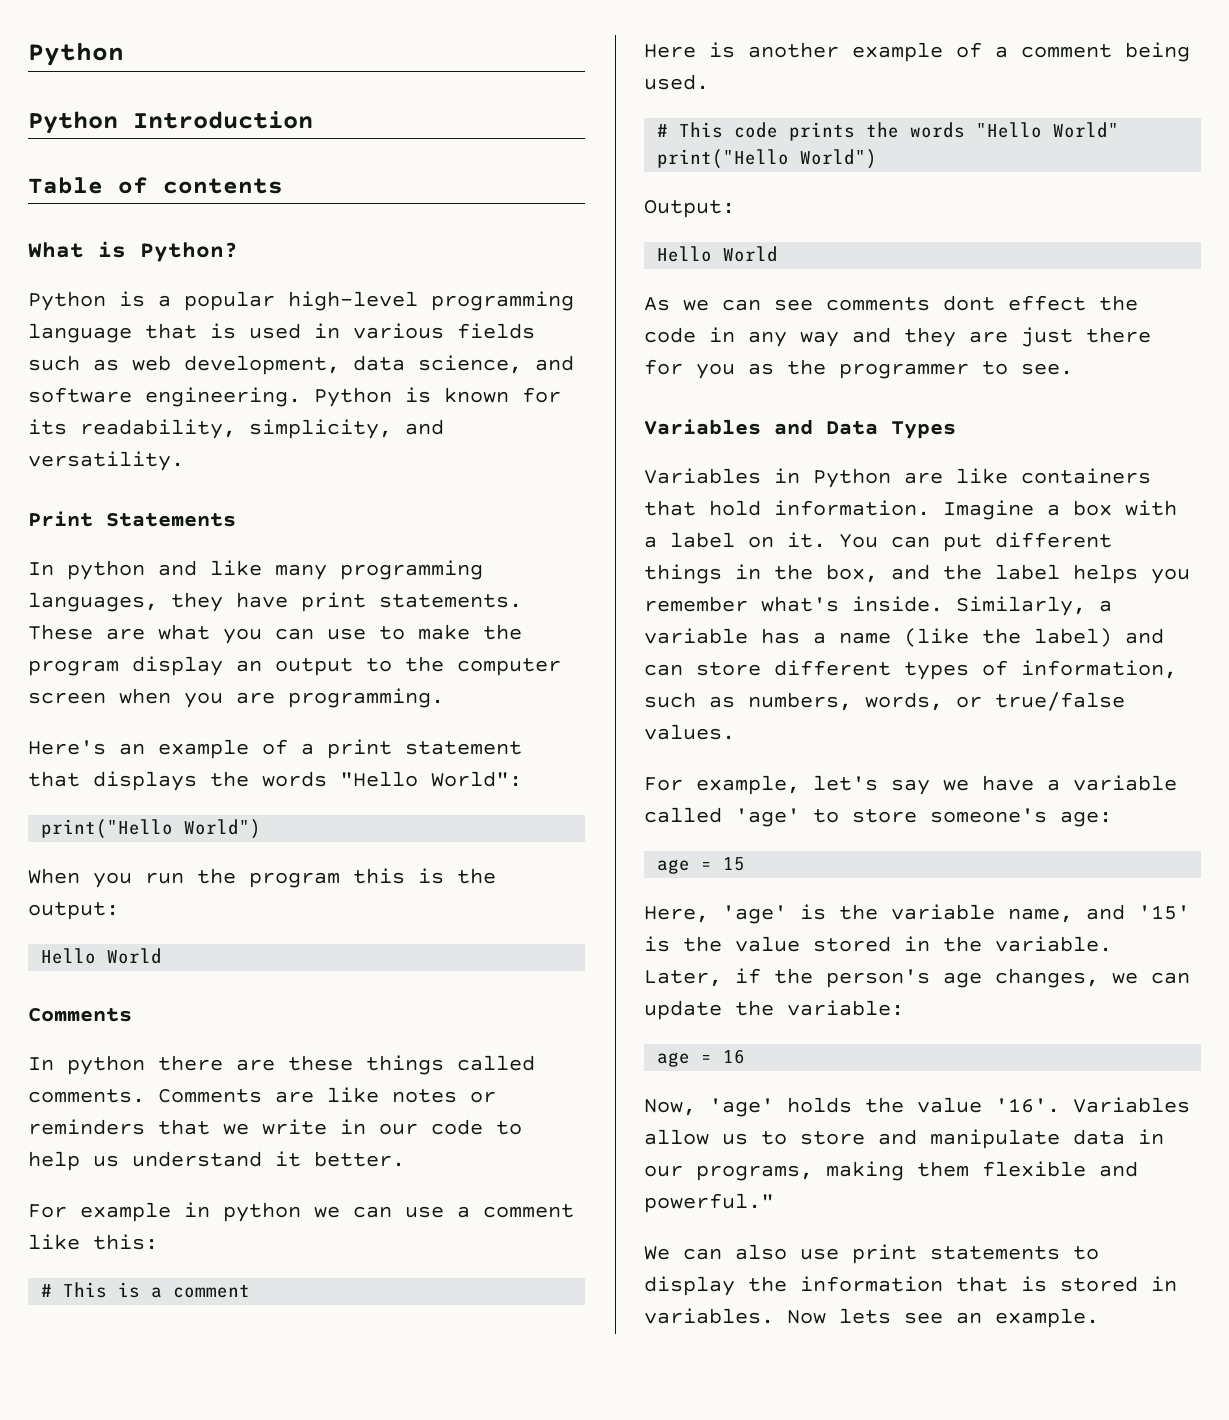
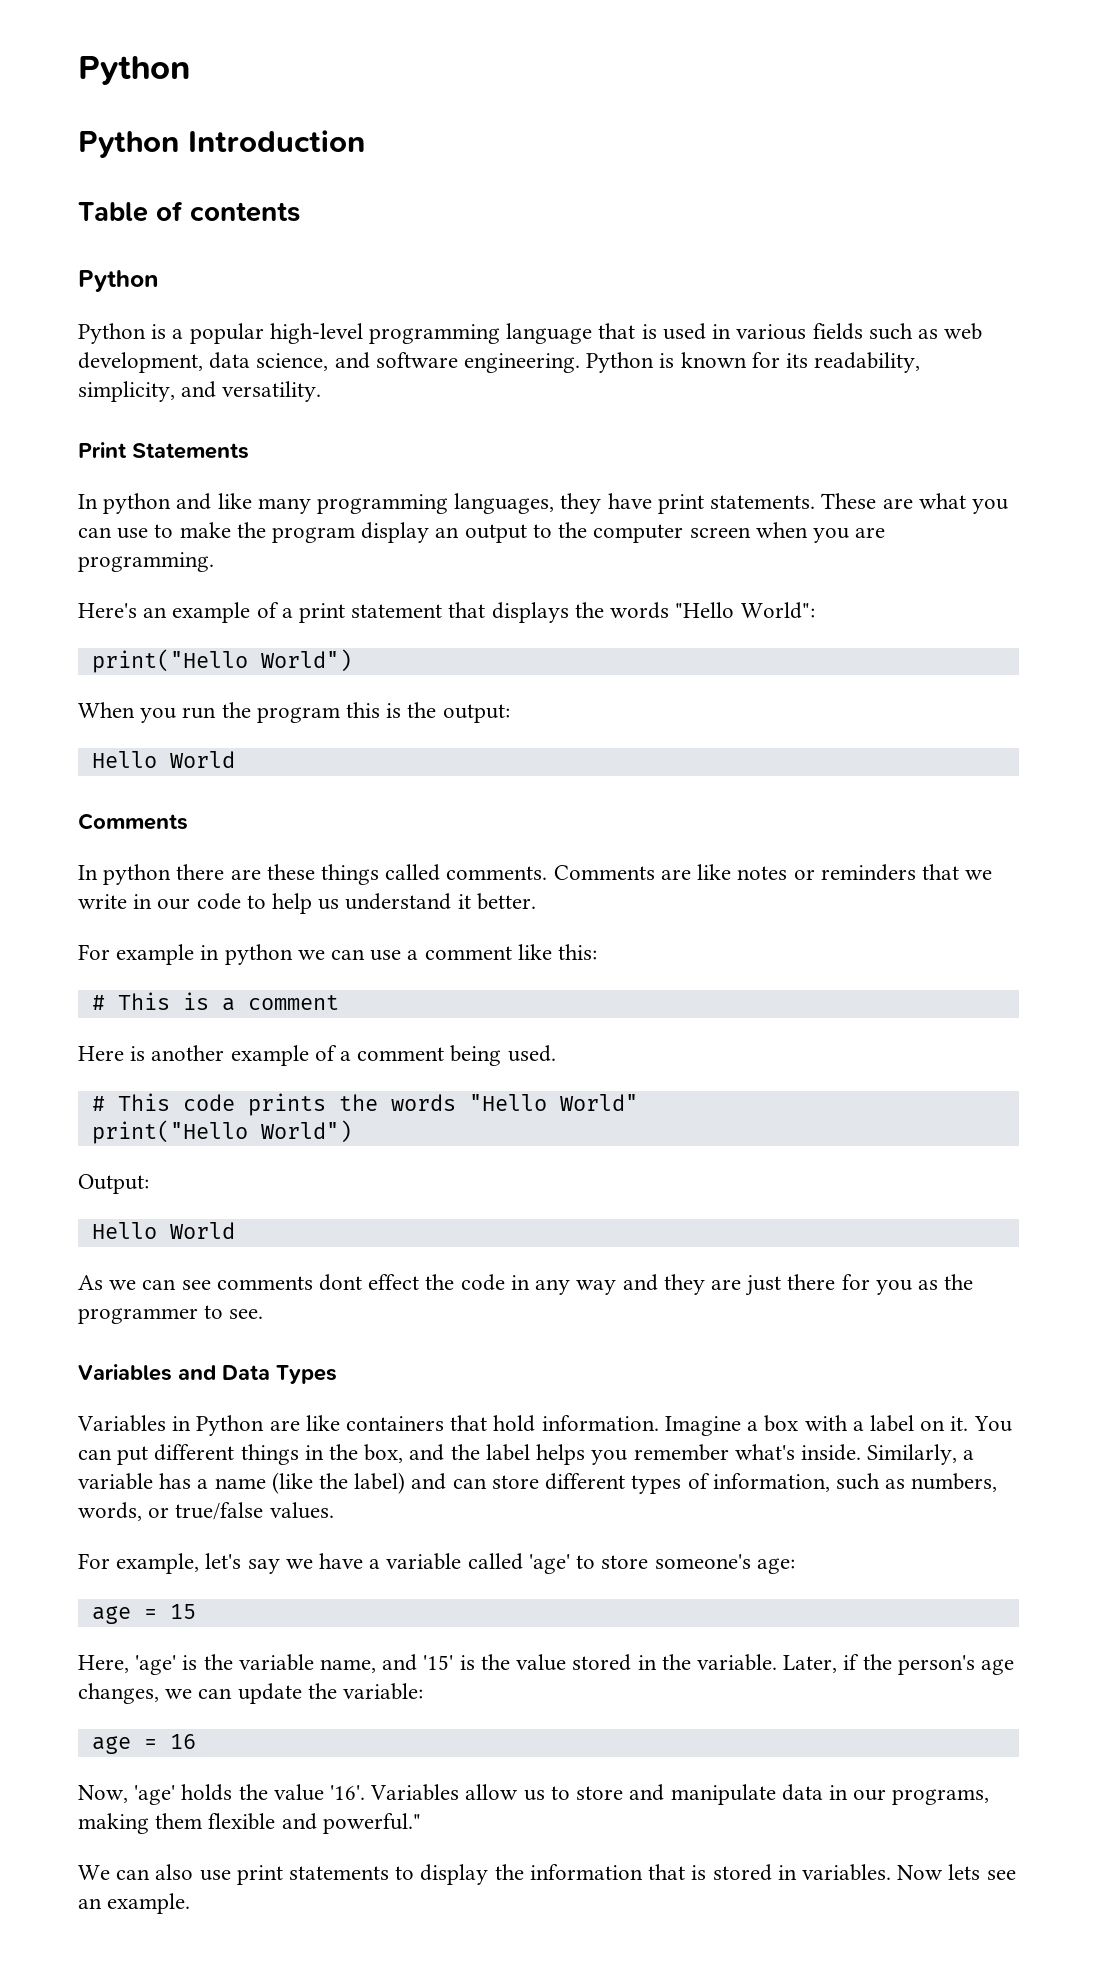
  Table of contents
- What is Python?
+ Python

